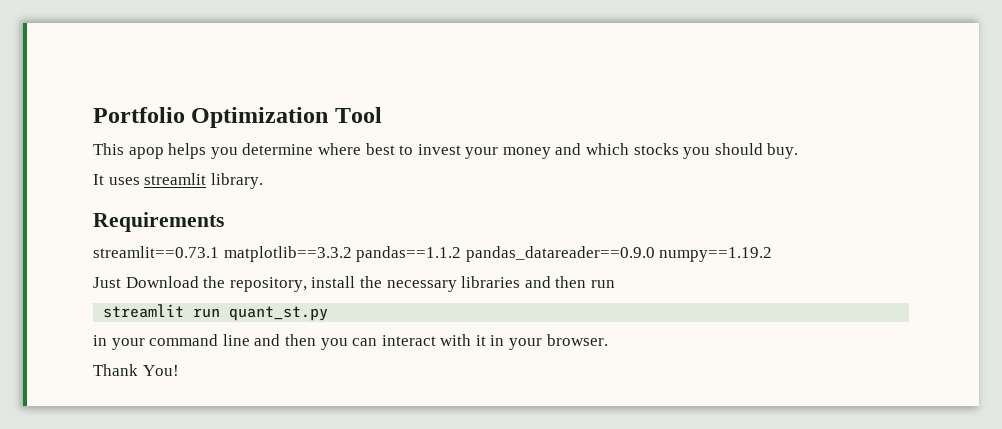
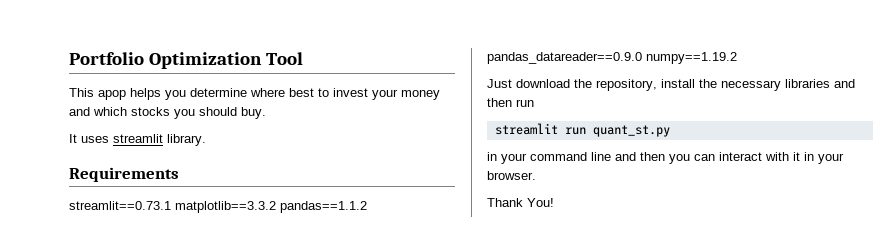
- Just Download the repository, install the necessary libraries and then run
+ Just download the repository, install the necessary libraries and then run

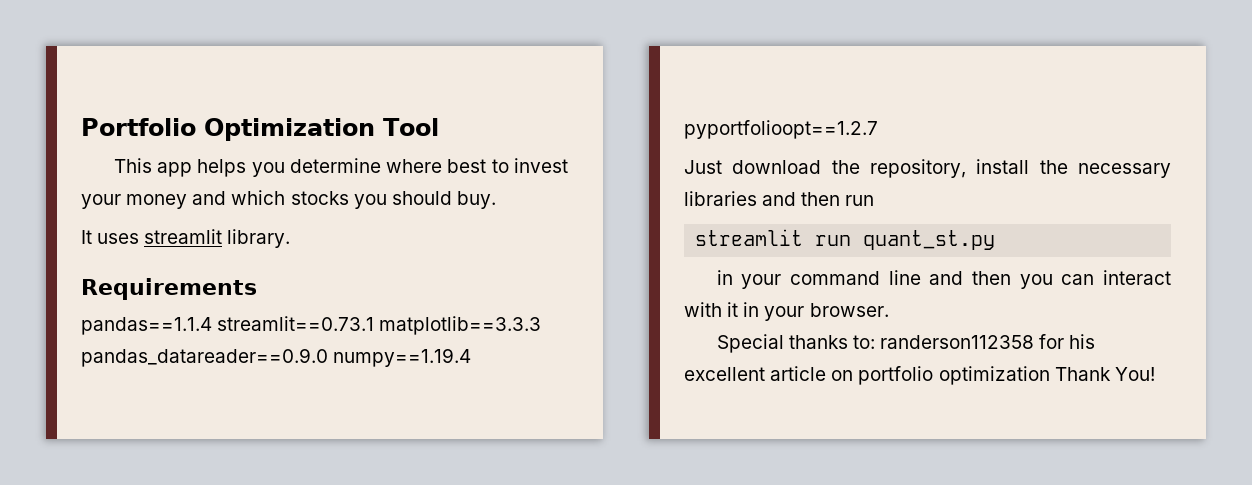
- This apop helps you determine where best to invest your money and which stocks you should buy.
+ This app helps you determine where best to invest your money and which stocks you should buy.
- streamlit==0.73.1 matplotlib==3.3.2 pandas==1.1.2 pandas_datareader==0.9.0 numpy==1.19.2
+ pandas==1.1.4 streamlit==0.73.1 matplotlib==3.3.3 pandas_datareader==0.9.0 numpy==1.19.4 pyportfolioopt==1.2.7
- Thank You!
+ Special thanks to: randerson112358 for his excellent article on portfolio optimization Thank You!

